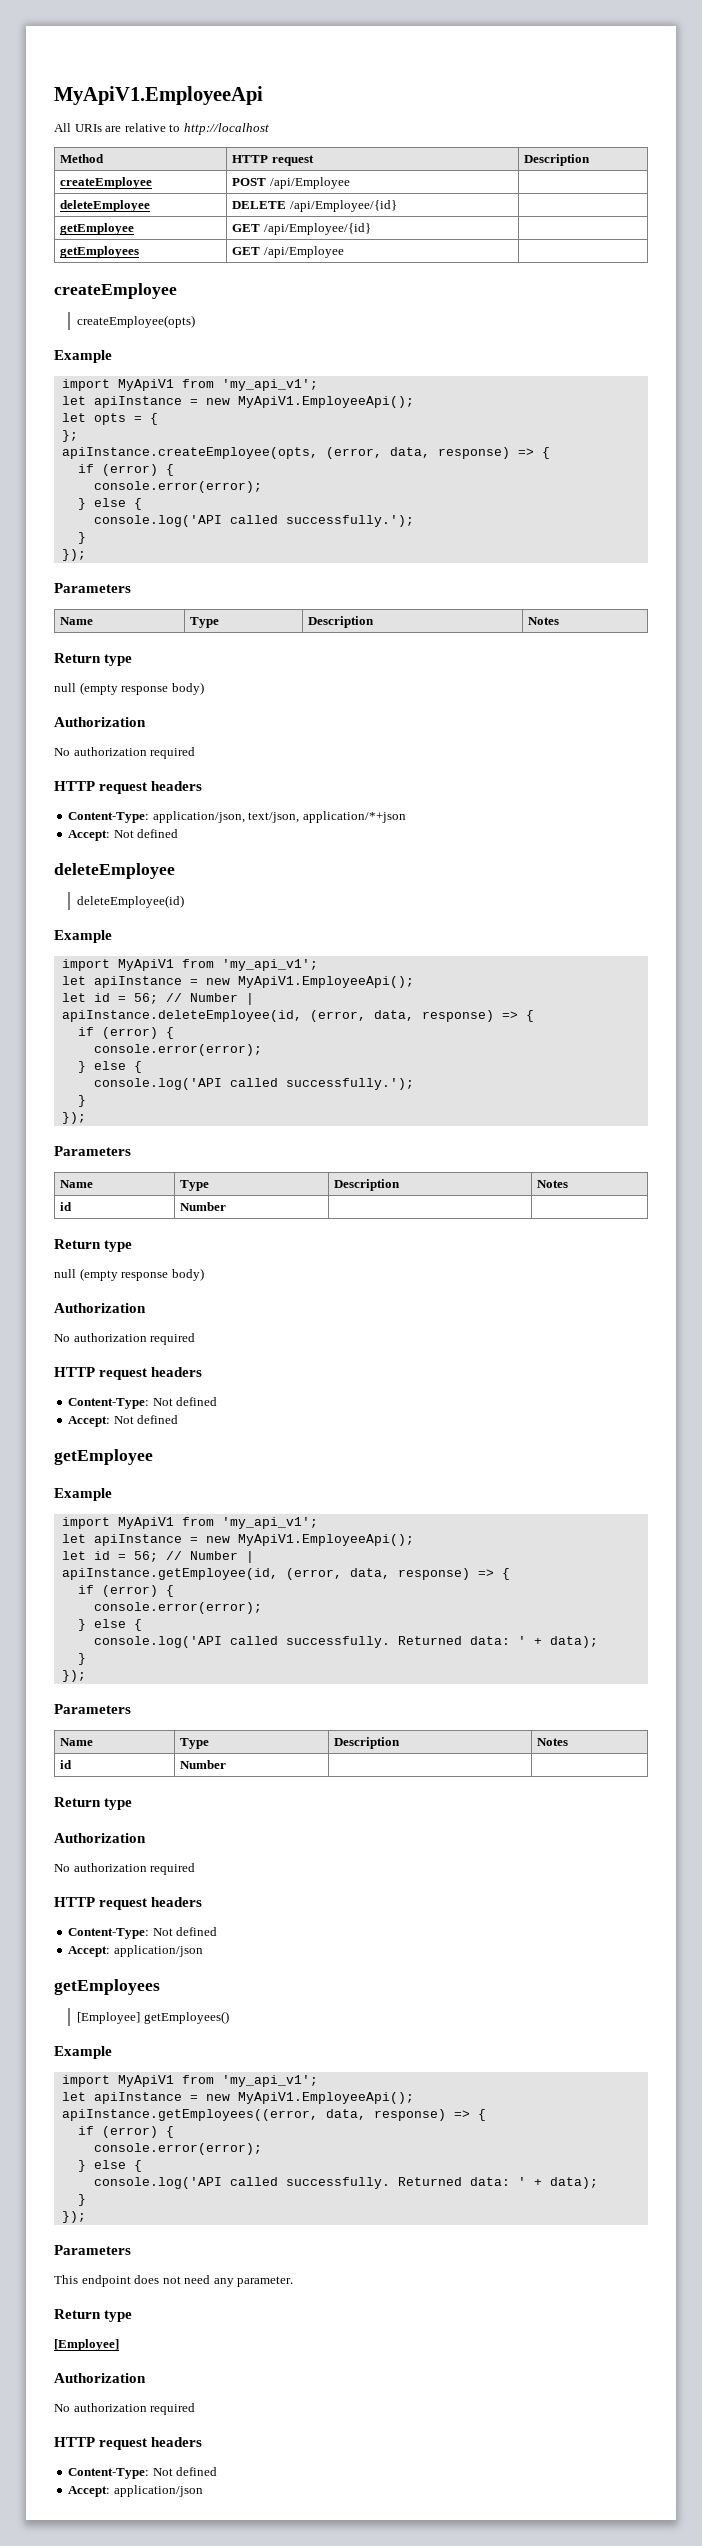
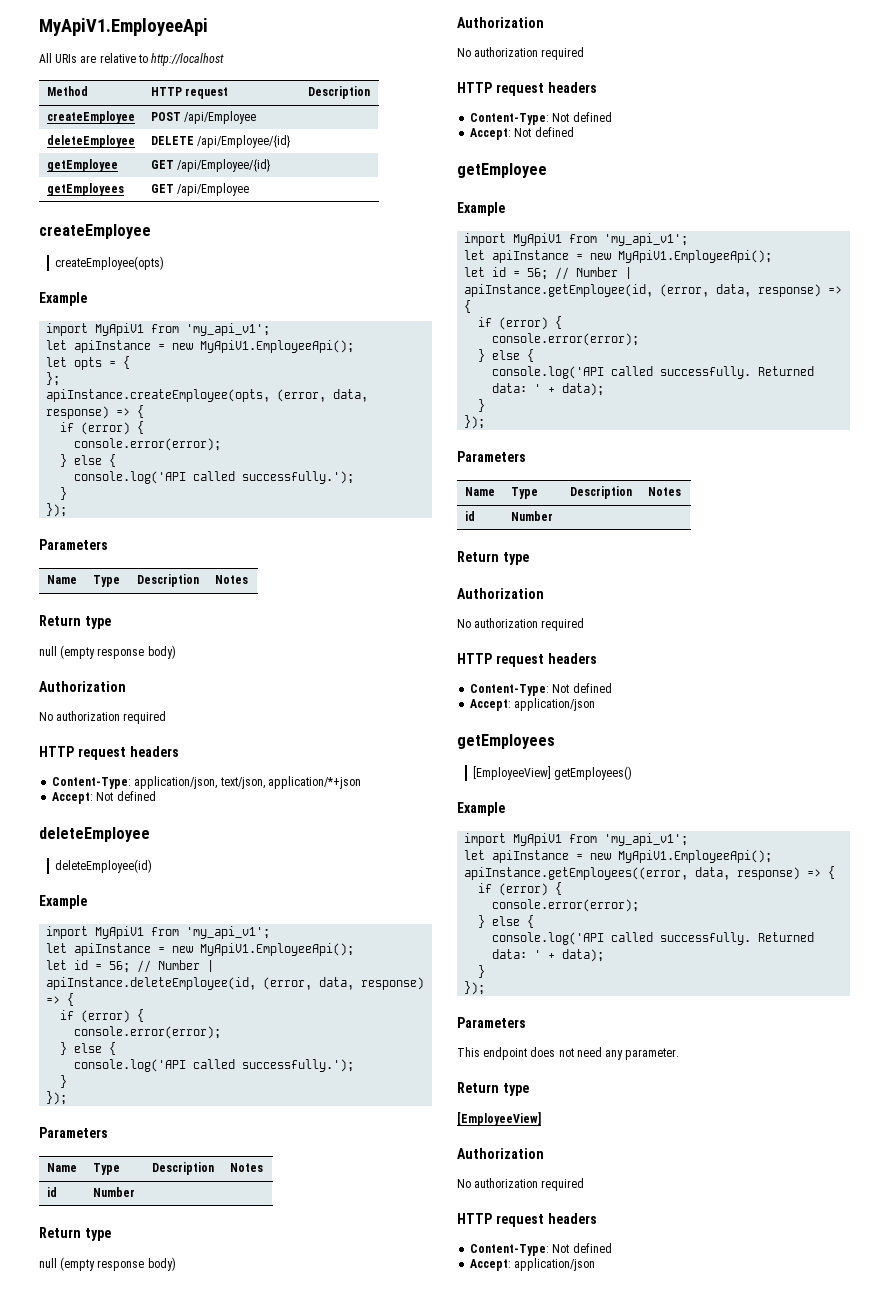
- [Employee] getEmployees()
+ [EmployeeView] getEmployees()
  This endpoint does not need any parameter.
  Return type
- [Employee]
+ [EmployeeView]

